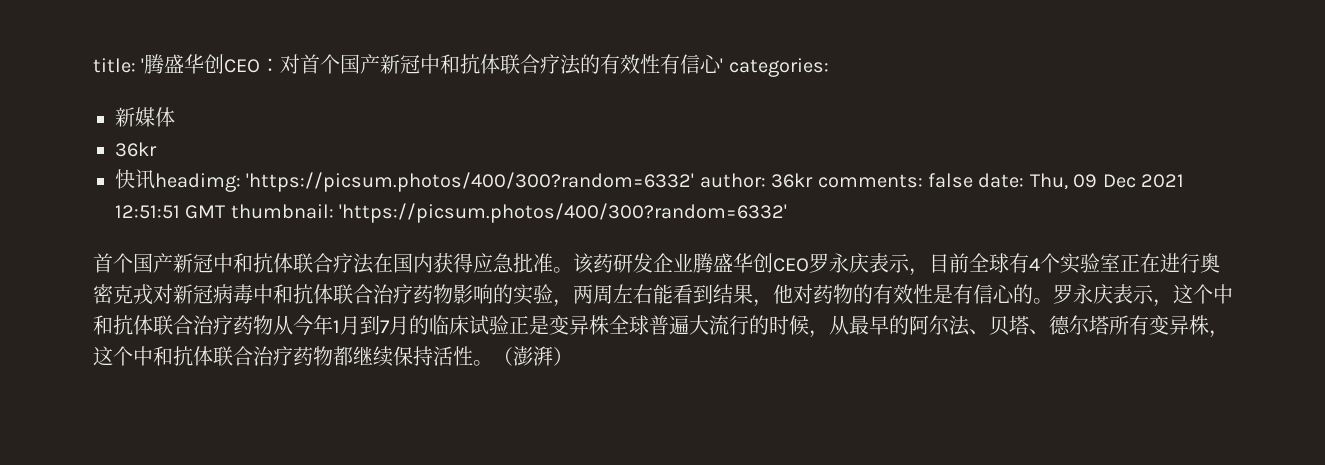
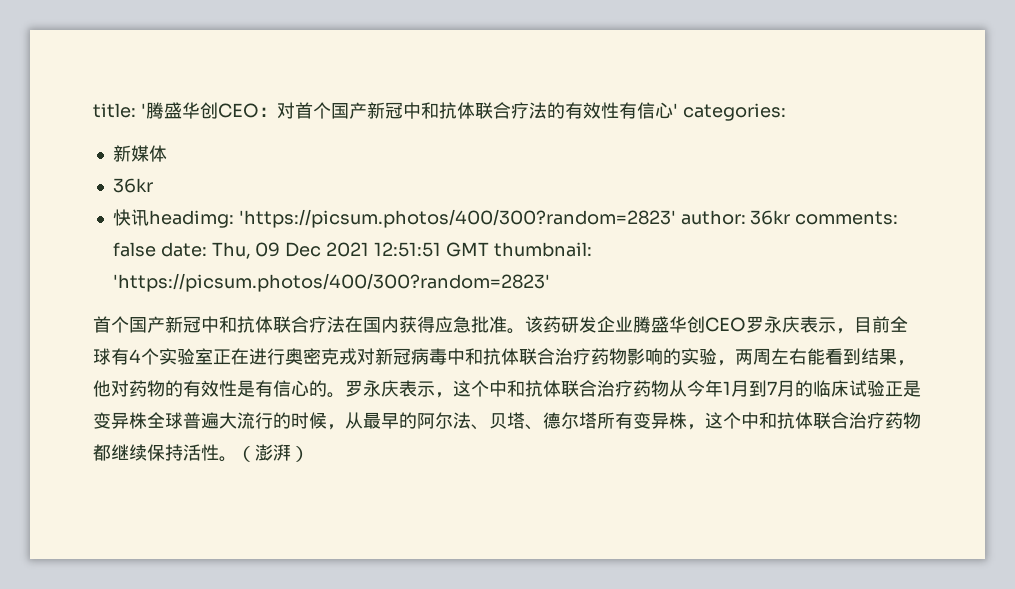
- 快讯headimg: 'https://picsum.photos/400/300?random=6332' author: 36kr comments: false date: Thu, 09 Dec 2021 12:51:51 GMT thumbnail: 'https://picsum.photos/400/300?random=6332'
+ 快讯headimg: 'https://picsum.photos/400/300?random=2823' author: 36kr comments: false date: Thu, 09 Dec 2021 12:51:51 GMT thumbnail: 'https://picsum.photos/400/300?random=2823'

